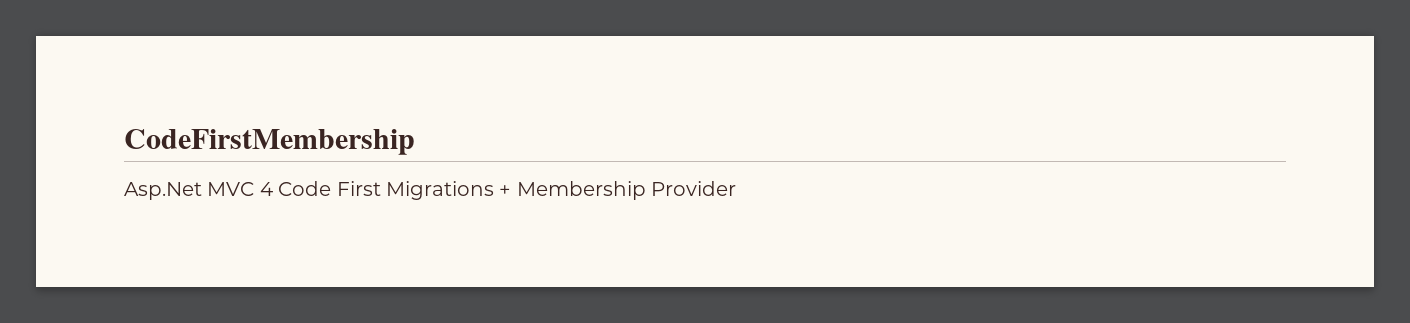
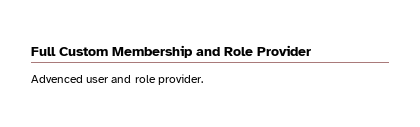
- CodeFirstMembership
- Asp.Net MVC 4 Code First Migrations + Membership Provider
+ Full Custom Membership and Role Provider
+ Advenced user and role provider.

